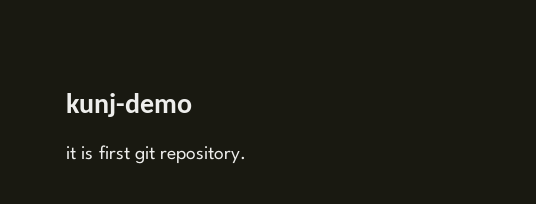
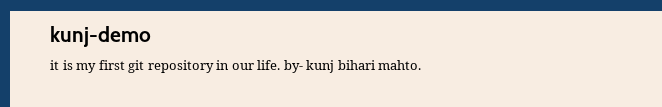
- it is first git repository.
+ it is my first git repository in our life. by- kunj bihari mahto.

